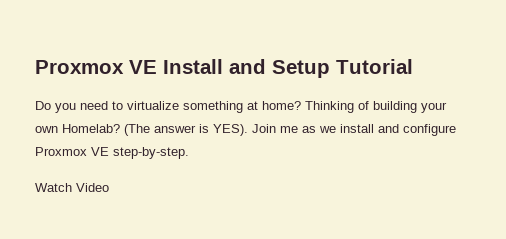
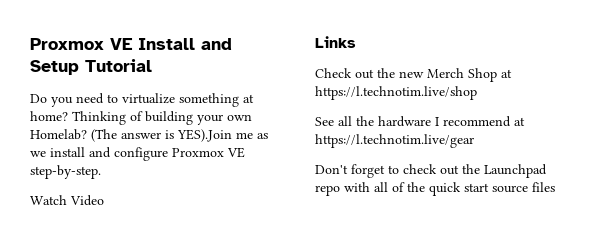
- (The answer is YES). Join me as we install and configure Proxmox VE step-by-step.
+ (The answer is YES).Join me as we install and configure Proxmox VE step-by-step.
+ Links
+ Check out the new Merch Shop at https://l.technotim.live/shop
+ See all the hardware I recommend at https://l.technotim.live/gear
+ Don't forget to check out the Launchpad repo with all of the quick start source files

